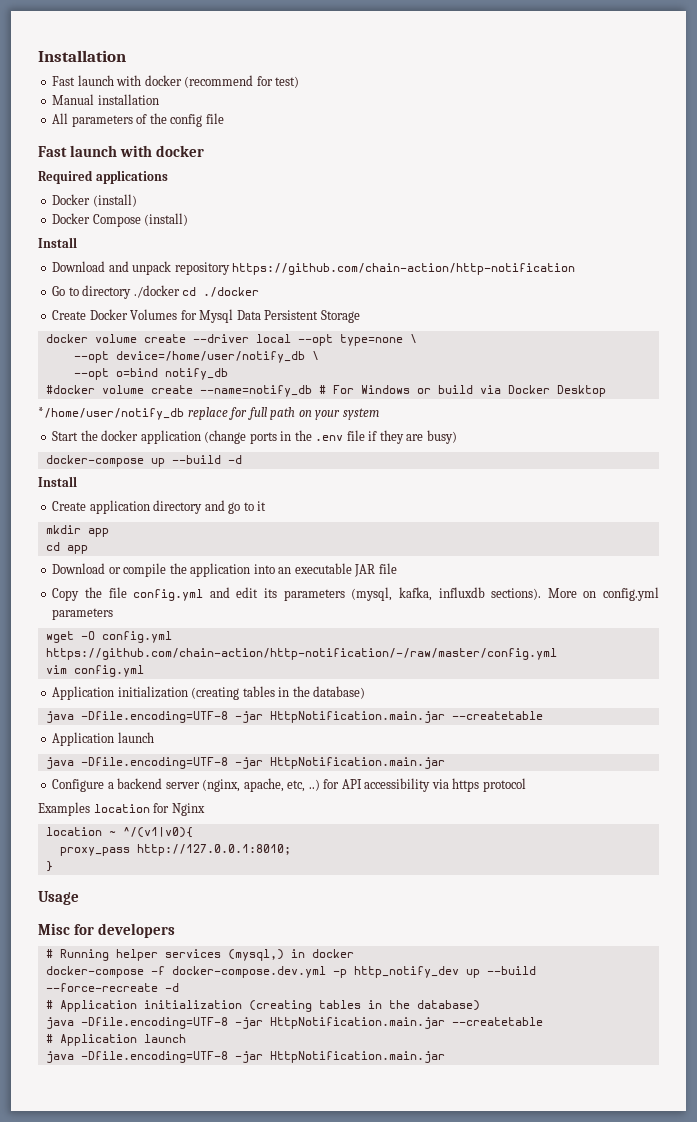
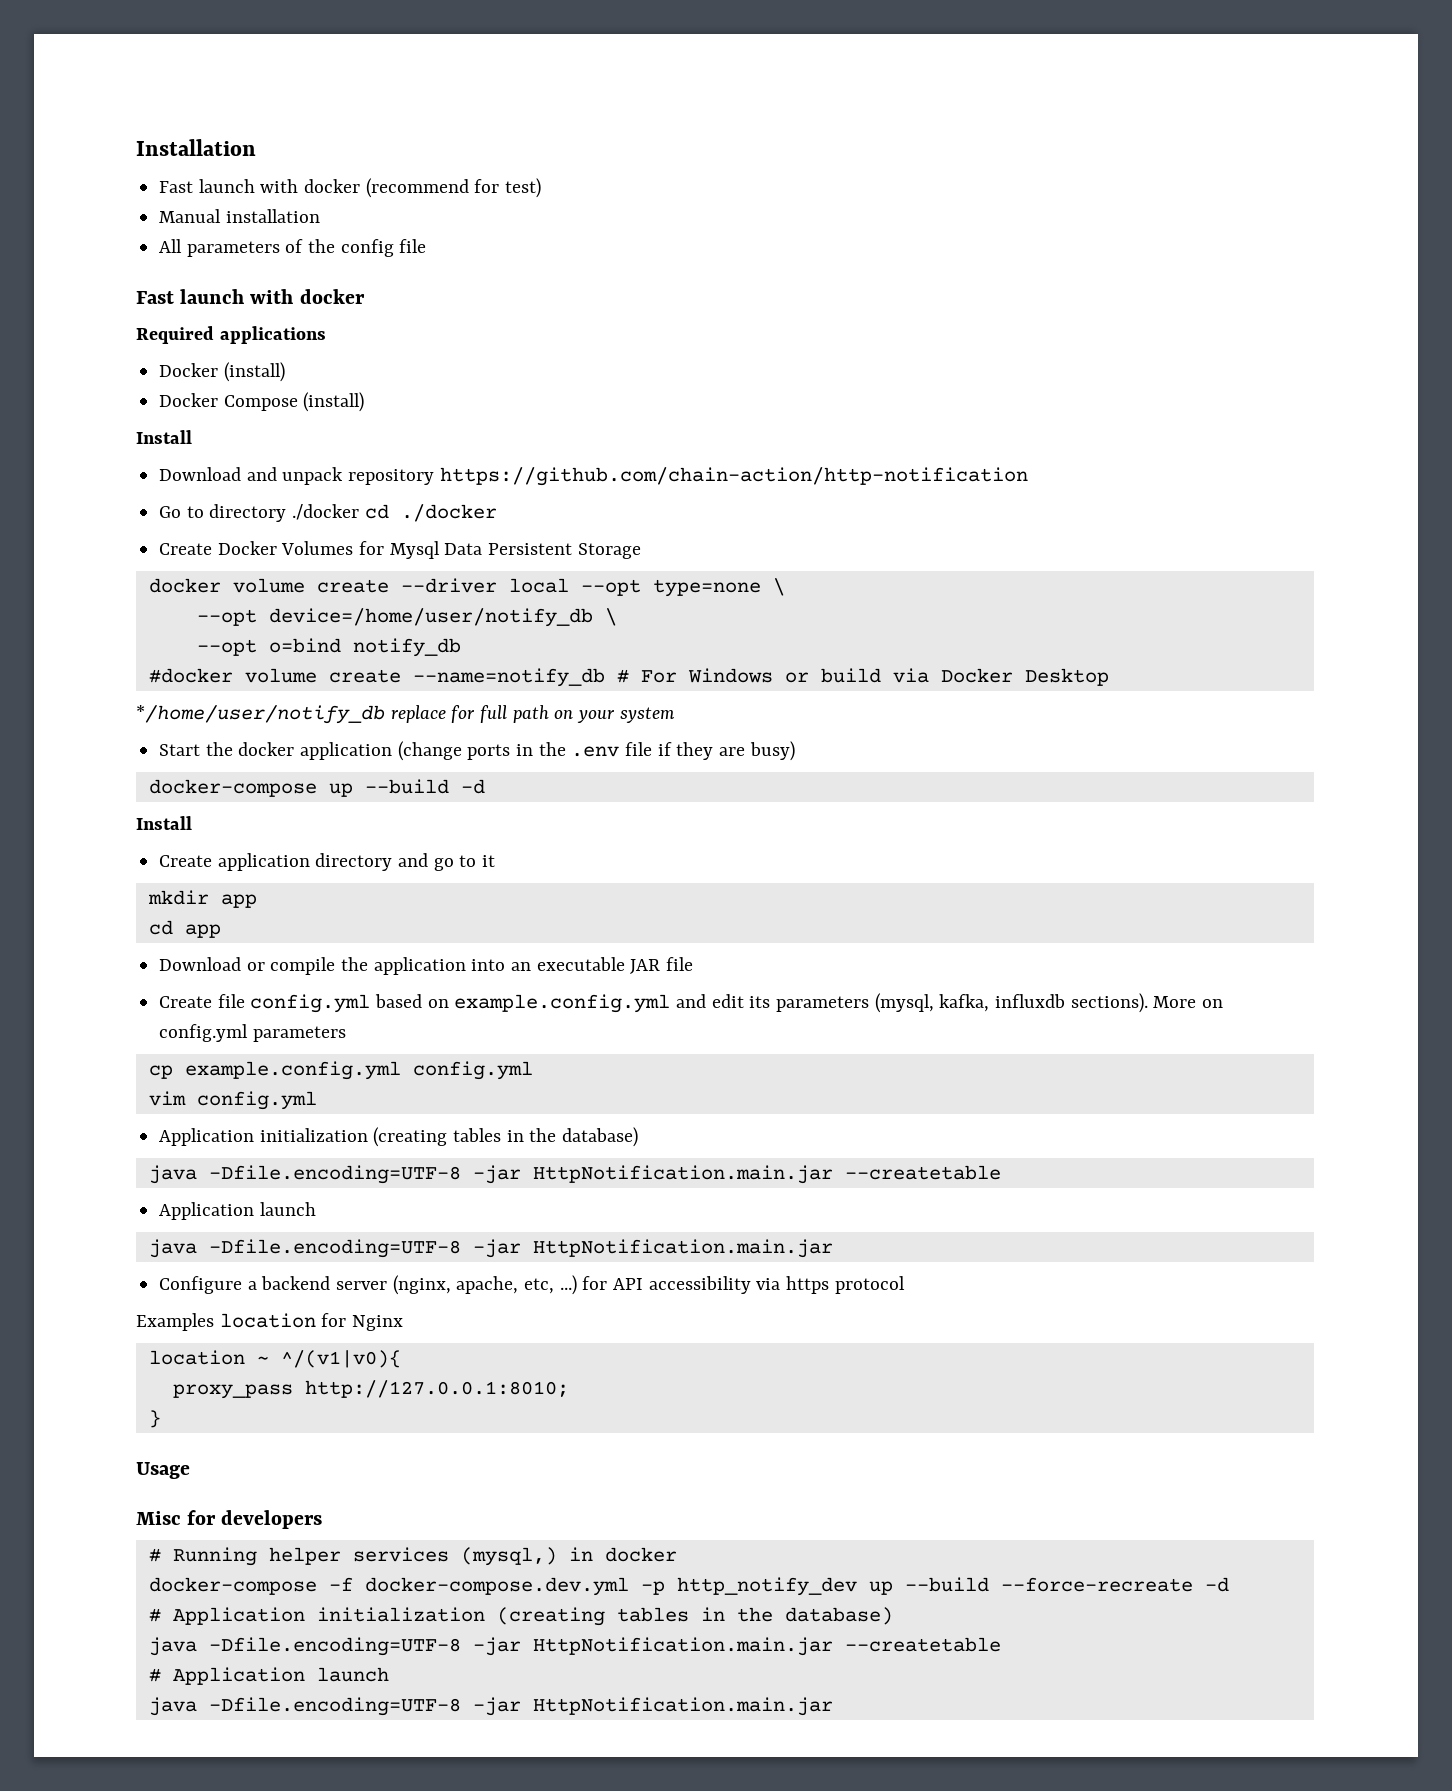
- Copy the file config.yml and edit its parameters (mysql, kafka, influxdb sections).
+ Create file config.yml based on example.config.yml and edit its parameters (mysql, kafka, influxdb sections).
- wget -O config.yml https://github.com/chain-action/http-notification/-/raw/master/config.yml
+ cp example.config.yml config.yml
- Configure a backend server (nginx, apache, etc, ..) for API accessibility via https protocol
+ Configure a backend server (nginx, apache, etc, ...) for API accessibility via https protocol

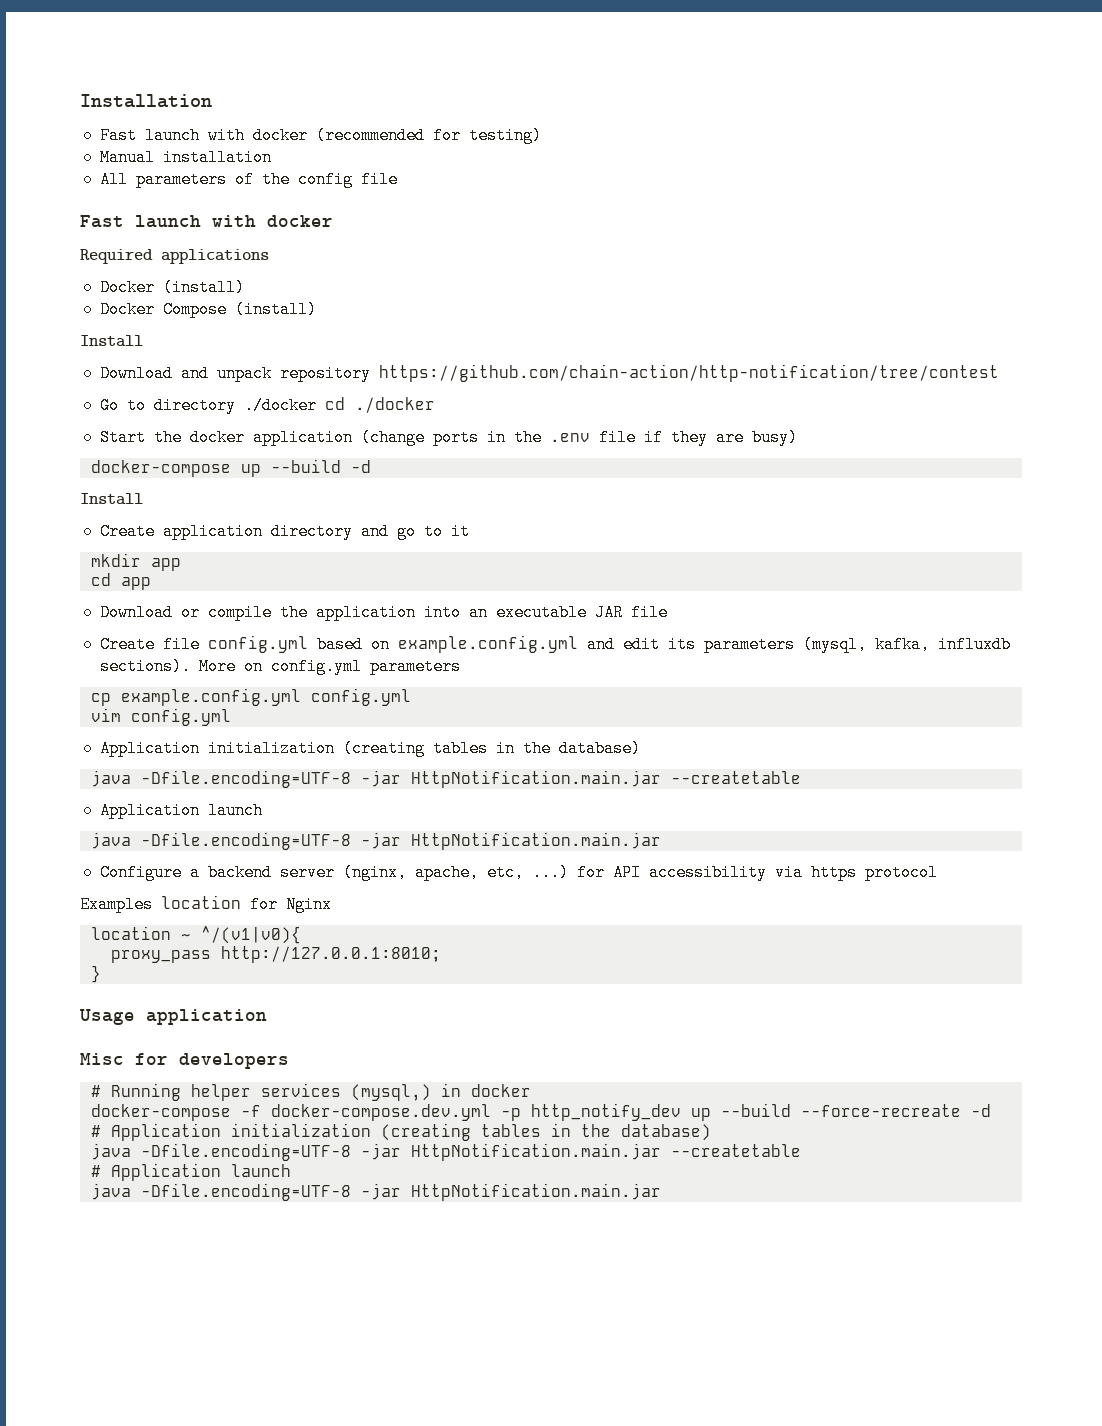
- Fast launch with docker (recommend for test)
+ Fast launch with docker (recommended for testing)
- Download and unpack repository https://github.com/chain-action/http-notification
+ Download and unpack repository https://github.com/chain-action/http-notification/tree/contest
- Create Docker Volumes for Mysql Data Persistent Storage
- docker volume create --driver local --opt type=none \
- --opt device=/home/user/notify_db \
- --opt o=bind notify_db
- #docker volume create --name=notify_db # For Windows or build via Docker Desktop
- */home/user/notify_db replace for full path on your system
- Usage
+ Usage application

